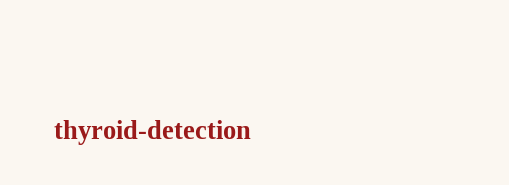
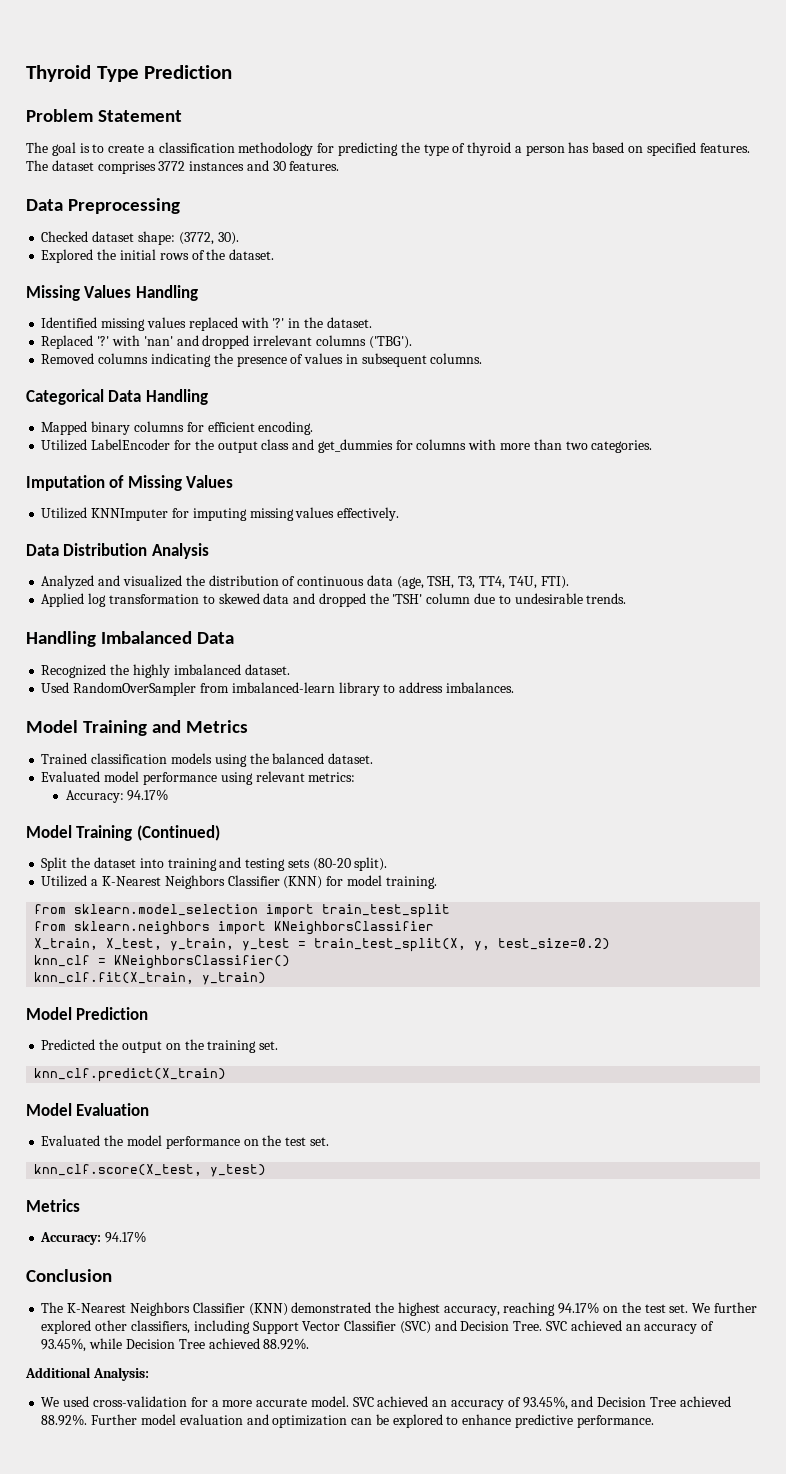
- thyroid-detection
+ Thyroid Type Prediction
+ Problem Statement
+ The goal is to create a classification methodology for predicting the type of thyroid a person has based on specified features. The dataset comprises 3772 instances and 30 features.
+ Data Preprocessing
+ Checked dataset shape: (3772, 30).
+ Explored the initial rows of the dataset.
+ Missing Values Handling
+ Identified missing values replaced with '?' in the dataset.
+ Replaced '?' with 'nan' and dropped irrelevant columns ('TBG').
+ Removed columns indicating the presence of values in subsequent columns.
+ Categorical Data Handling
+ Mapped binary columns for efficient encoding.
+ Utilized LabelEncoder for the output class and get_dummies for columns with more than two categories.
+ Imputation of Missing Values
+ Utilized KNNImputer for imputing missing values effectively.
+ Data Distribution Analysis
+ Analyzed and visualized the distribution of continuous data (age, TSH, T3, TT4, T4U, FTI).
+ Applied log transformation to skewed data and dropped the 'TSH' column due to undesirable trends.
+ Handling Imbalanced Data
+ Recognized the highly imbalanced dataset.
+ Used RandomOverSampler from imbalanced-learn library to address imbalances.
+ Model Training and Metrics
+ Trained classification models using the balanced dataset.
+ Evaluated model performance using relevant metrics:
+ Accuracy: 94.17%
+ Model Training (Continued)
+ Split the dataset into training and testing sets (80-20 split).
+ Utilized a K-Nearest Neighbors Classifier (KNN) for model training.
+ from sklearn.model_selection import train_test_split
+ from sklearn.neighbors import KNeighborsClassifier
+ X_train, X_test, y_train, y_test = train_test_split(X, y, test_size=0.2)
+ knn_clf = KNeighborsClassifier()
+ knn_clf.fit(X_train, y_train)
+ Model Prediction
+ Predicted the output on the training set.
+ knn_clf.predict(X_train)
+ Model Evaluation
+ Evaluated the model performance on the test set.
+ knn_clf.score(X_test, y_test)
+ Metrics
+ Accuracy: 94.17%
+ Conclusion
+ The K-Nearest Neighbors Classifier (KNN) demonstrated the highest accuracy, reaching 94.17% on the test set. We further explored other classifiers, including Support Vector Classifier (SVC) and Decision Tree. SVC achieved an accuracy of 93.45%, while Decision Tree achieved 88.92%.
+ Additional Analysis:
+ We used cross-validation for a more accurate model. SVC achieved an accuracy of 93.45%, and Decision Tree achieved 88.92%. Further model evaluation and optimization can be explored to enhance predictive performance.

